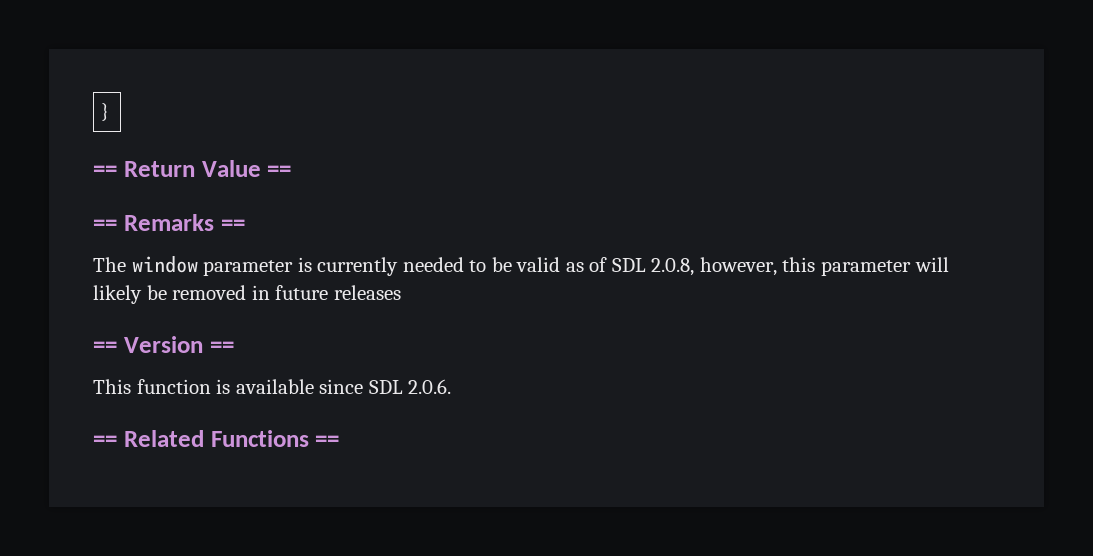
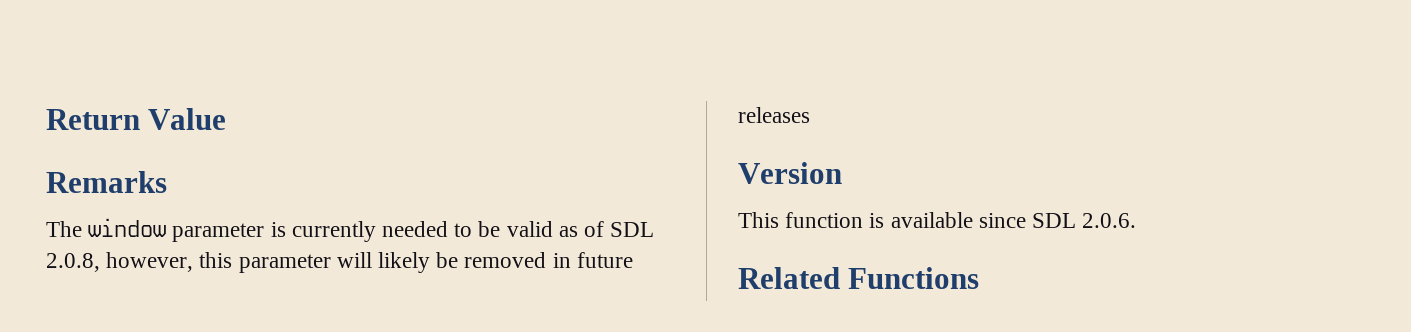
- }
- == Return Value ==
- == Remarks ==
+ Return Value
+ Remarks
- == Version ==
+ Version
- == Related Functions ==
+ Related Functions

